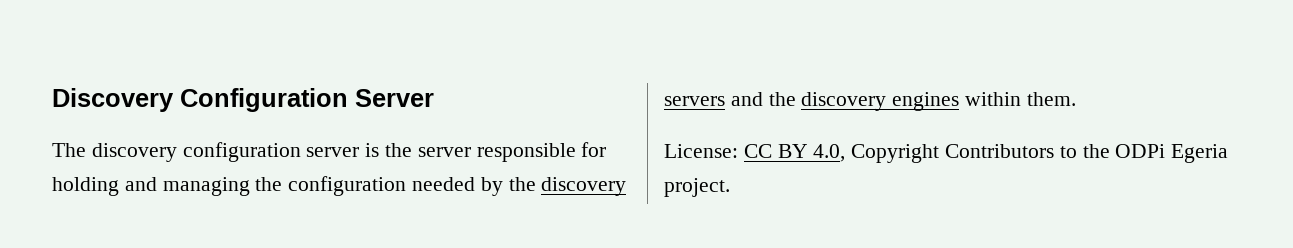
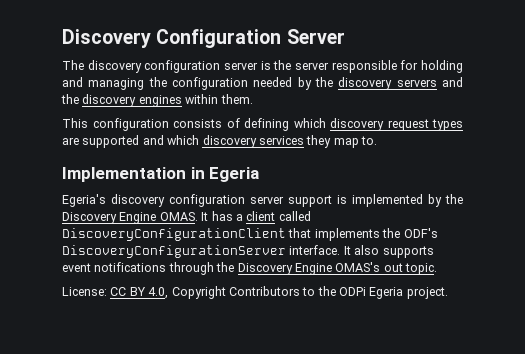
+ This configuration consists of defining which discovery request types are supported and which discovery services they map to.
+ Implementation in Egeria
+ Egeria's discovery configuration server support is implemented by the Discovery Engine OMAS. It has a client called DiscoveryConfigurationClient that implements the ODF's DiscoveryConfigurationServer interface. It also supports event notifications through the Discovery Engine OMAS's out topic.

